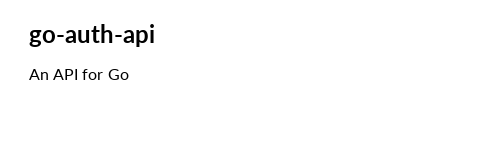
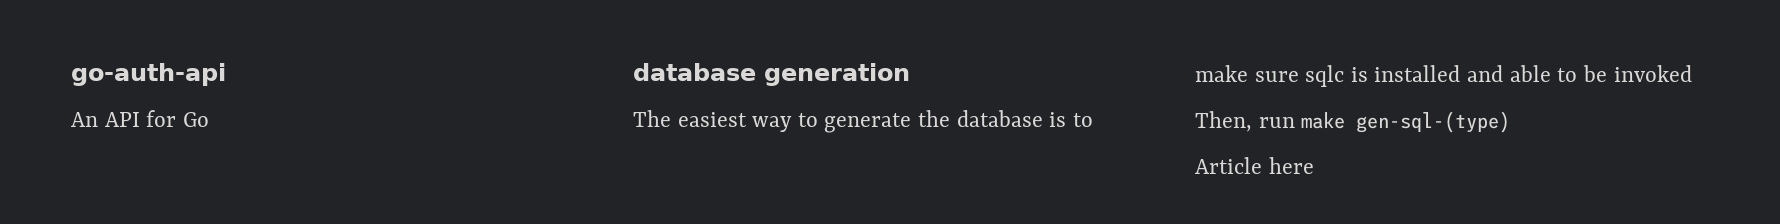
+ database generation
+ The easiest way to generate the database is to make sure sqlc is installed and able to be invoked
+ Then, run make gen-sql-(type)
+ Article here

